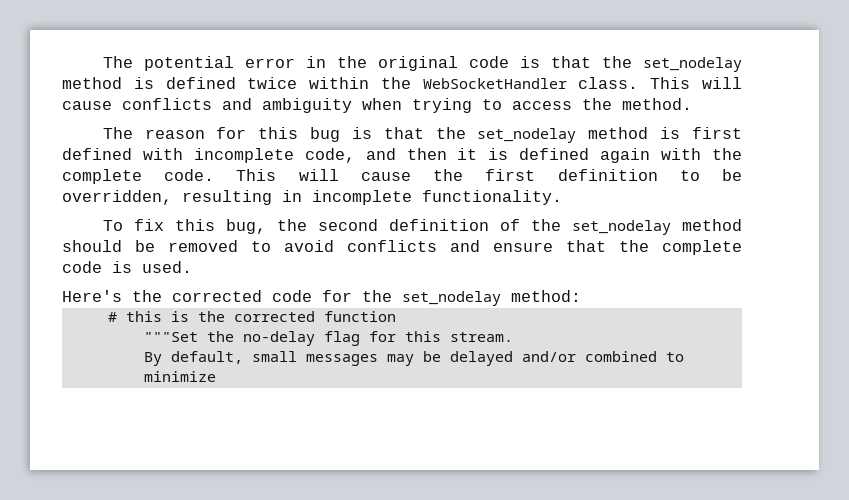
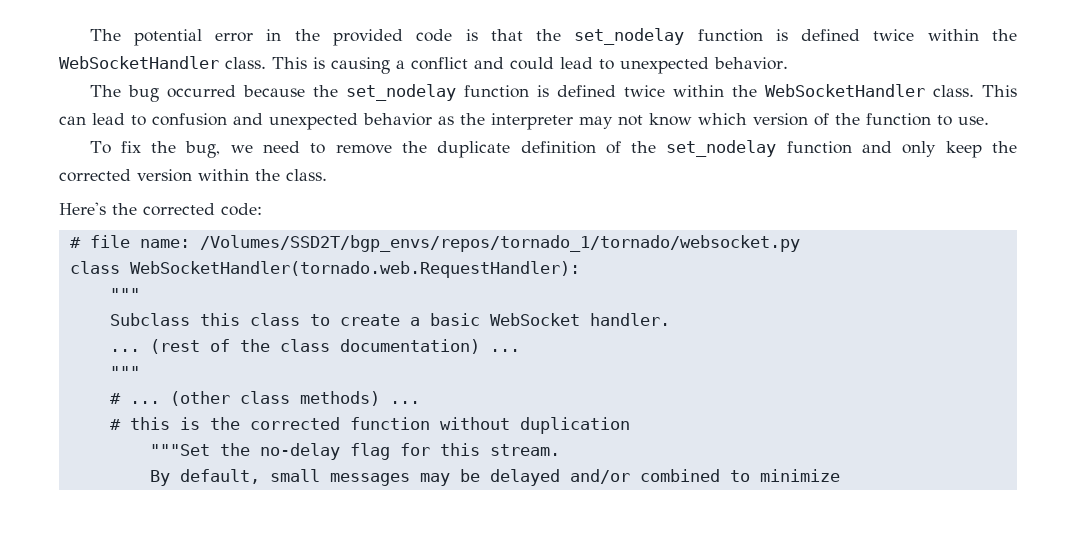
- The potential error in the original code is that the set_nodelay method is defined twice within the WebSocketHandler class. This will cause conflicts and ambiguity when trying to access the method.
- The reason for this bug is that the set_nodelay method is first defined with incomplete code, and then it is defined again with the complete code. This will cause the first definition to be overridden, resulting in incomplete functionality.
- To fix this bug, the second definition of the set_nodelay method should be removed to avoid conflicts and ensure that the complete code is used.
- Here's the corrected code for the set_nodelay method:
+ The potential error in the provided code is that the set_nodelay function is defined twice within the WebSocketHandler class. This is causing a conflict and could lead to unexpected behavior.
+ The bug occurred because the set_nodelay function is defined twice within the WebSocketHandler class. This can lead to confusion and unexpected behavior as the interpreter may not know which version of the function to use.
+ To fix the bug, we need to remove the duplicate definition of the set_nodelay function and only keep the corrected version within the class.
+ Here's the corrected code:
+ # file name: /Volumes/SSD2T/bgp_envs/repos/tornado_1/tornado/websocket.py
+ class WebSocketHandler(tornado.web.RequestHandler):
+ """
+ Subclass this class to create a basic WebSocket handler.
+ ... (rest of the class documentation) ...
+ """
+ # ... (other class methods) ...
- # this is the corrected function
+ # this is the corrected function without duplication

